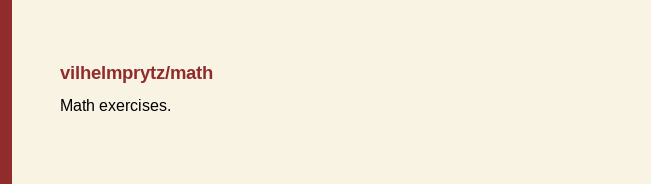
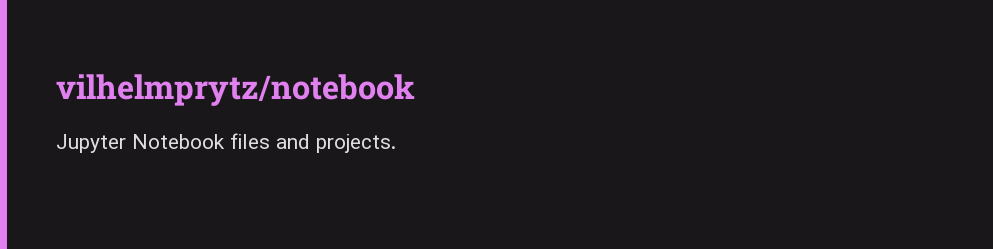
- vilhelmprytz/math
- Math exercises.
+ vilhelmprytz/notebook
+ Jupyter Notebook files and projects.

